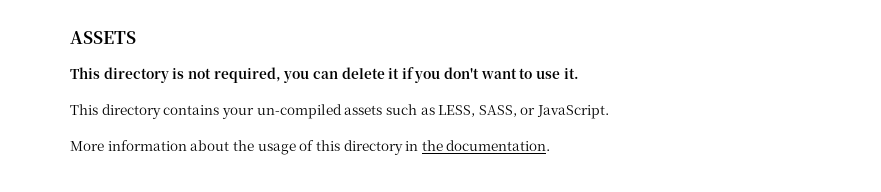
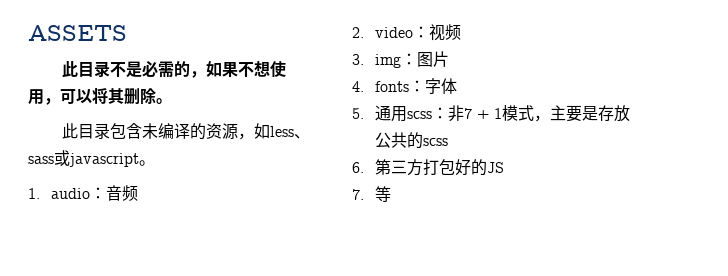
- This directory is not required, you can delete it if you don't want to use it.
- This directory contains your un-compiled assets such as LESS, SASS, or JavaScript.
- More information about the usage of this directory in the documentation.
+ 此目录不是必需的，如果不想使用，可以将其删除。
+ 此目录包含未编译的资源，如less、sass或javascript。
+ 1. audio：音频
+ 2. video：视频
+ 3. img：图片
+ 4. fonts：字体
+ 5.通用scss：非7 + 1模式，主要是存放公共的scss
+ 6.第三方打包好的JS
+ 7.等

